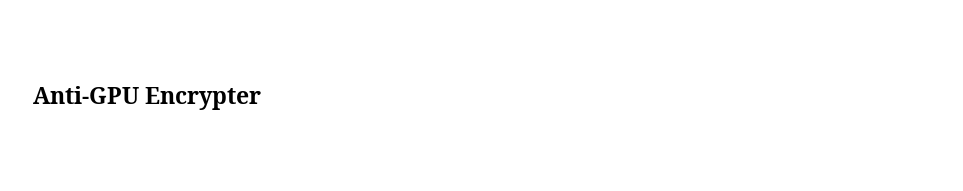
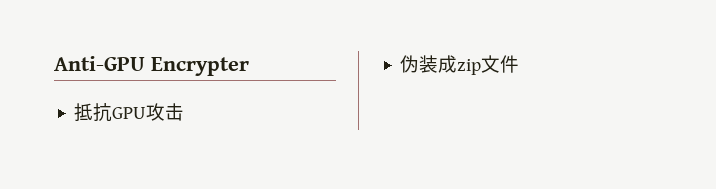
+ 抵抗GPU攻击
+ 伪装成zip文件

